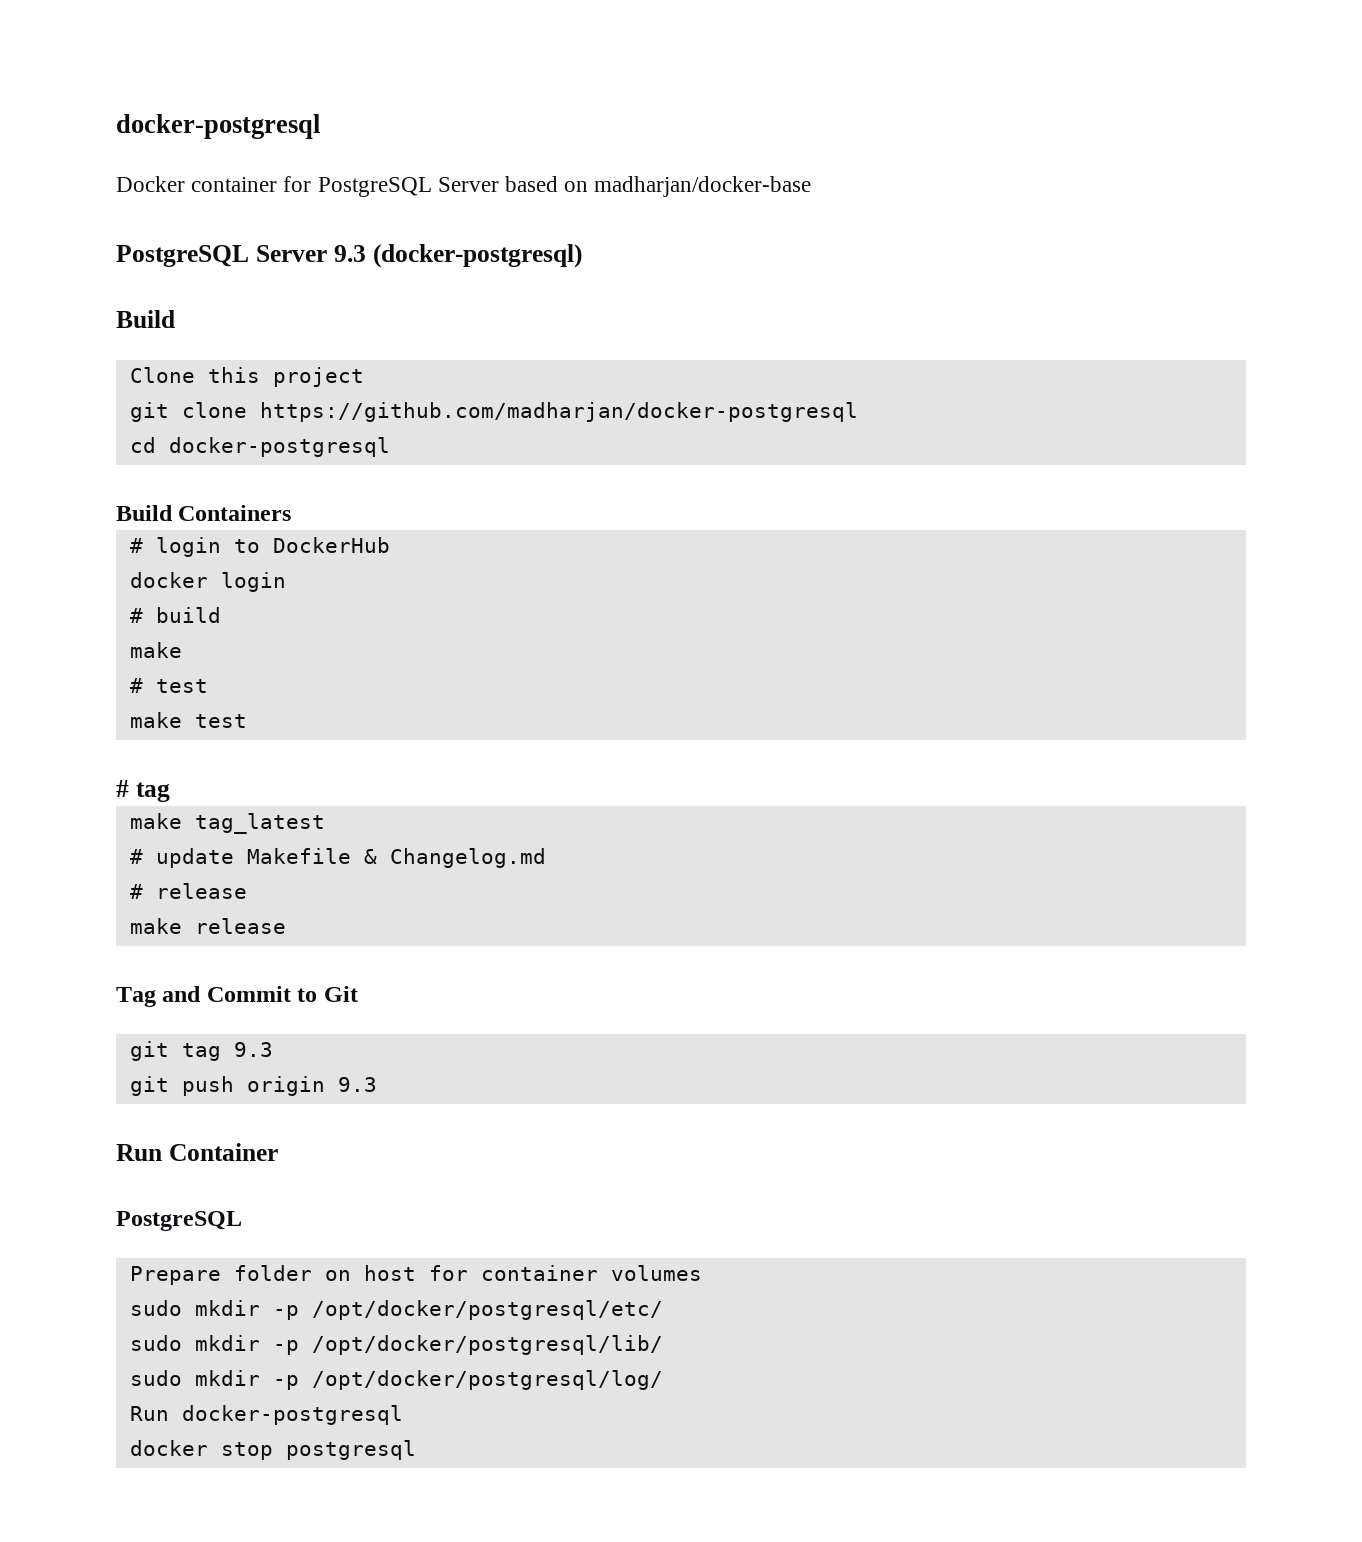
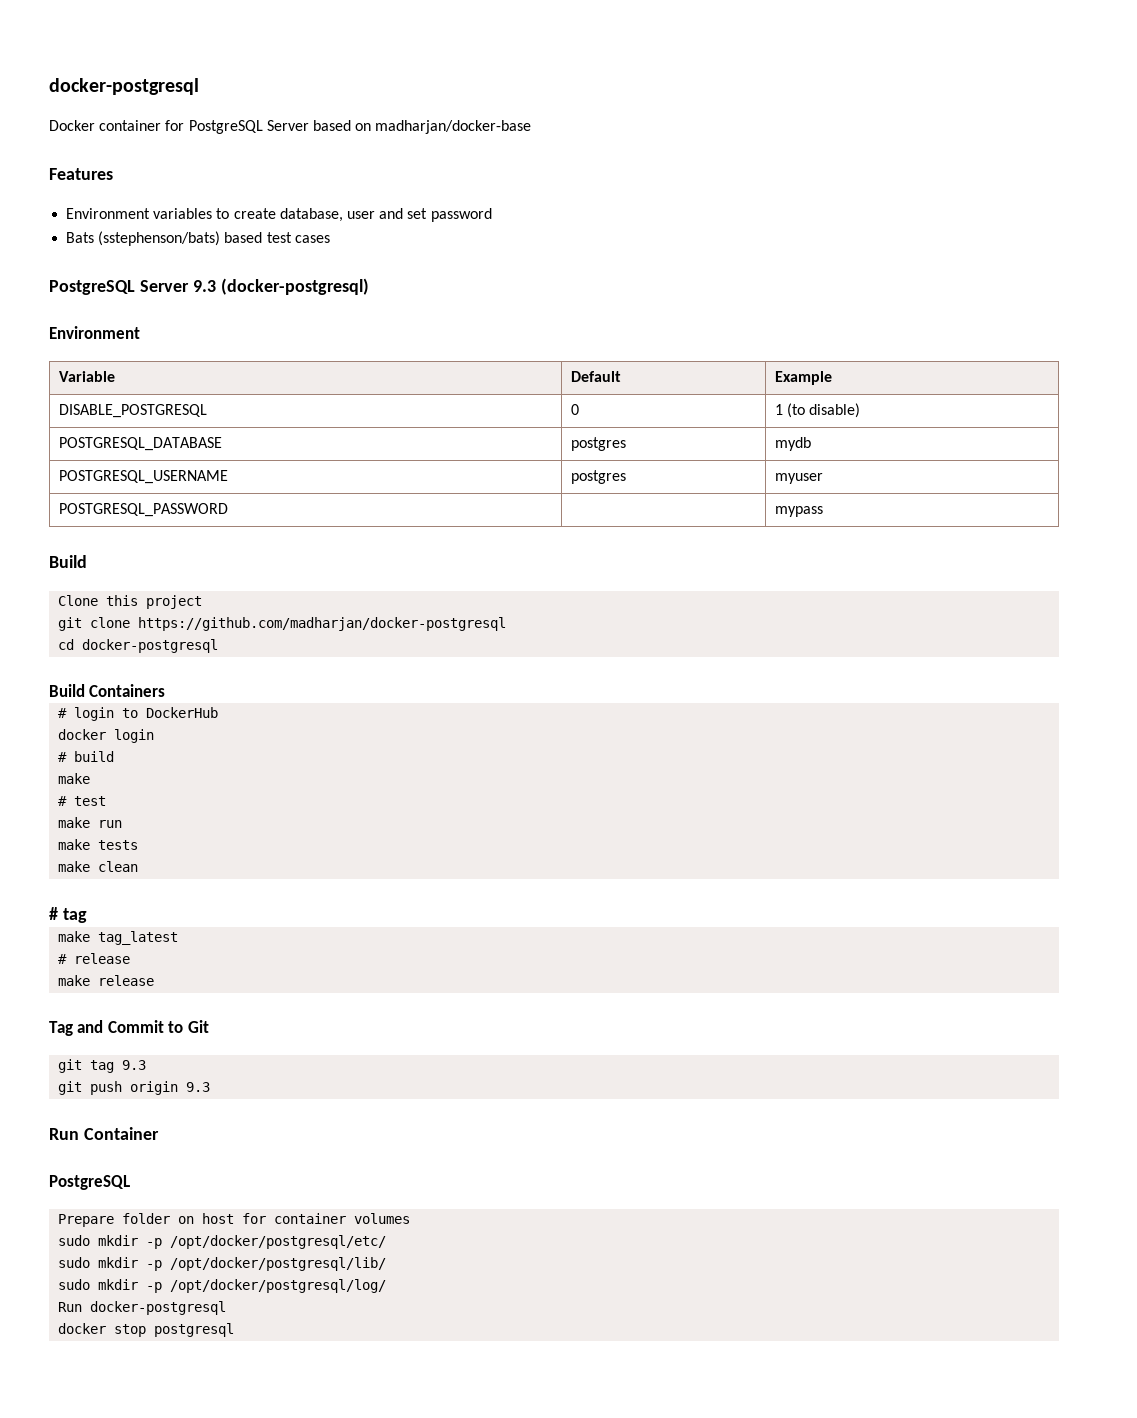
+ Features
+ Environment variables to create database, user and set password
+ Bats (sstephenson/bats) based test cases
  PostgreSQL Server 9.3 (docker-postgresql)
+ Environment
+ Variable | Default | Example
+ DISABLE_POSTGRESQL | 0 | 1 (to disable)
+ POSTGRESQL_DATABASE | postgres | mydb
+ POSTGRESQL_USERNAME | postgres | myuser
+ POSTGRESQL_PASSWORD | | mypass
- make test
+ make run
+ make tests
+ make clean
- # update Makefile & Changelog.md

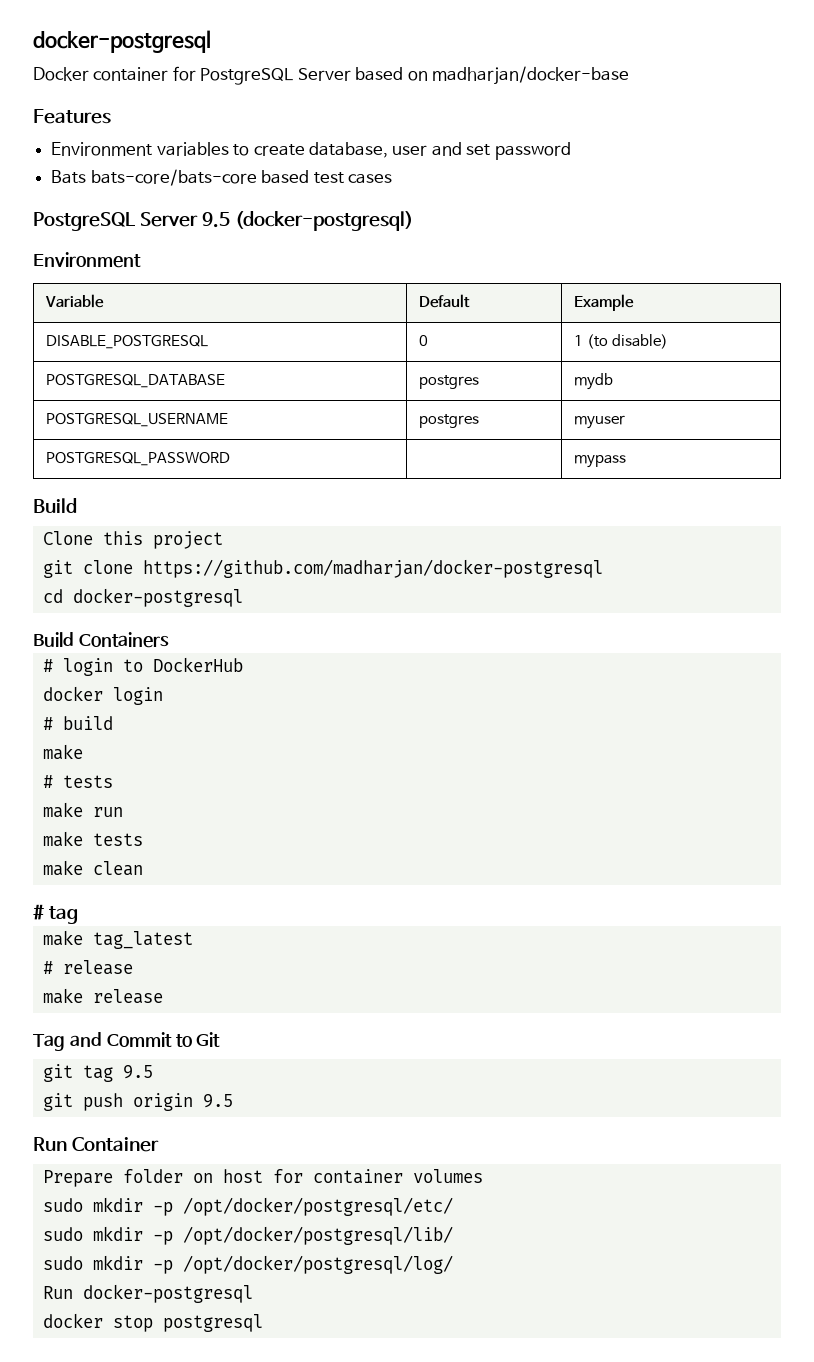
- Bats (sstephenson/bats) based test cases
+ Bats bats-core/bats-core based test cases
- PostgreSQL Server 9.3 (docker-postgresql)
+ PostgreSQL Server 9.5 (docker-postgresql)
- # test
+ # tests
- git tag 9.3
+ git tag 9.5
- git push origin 9.3
+ git push origin 9.5
  Run Container
- PostgreSQL

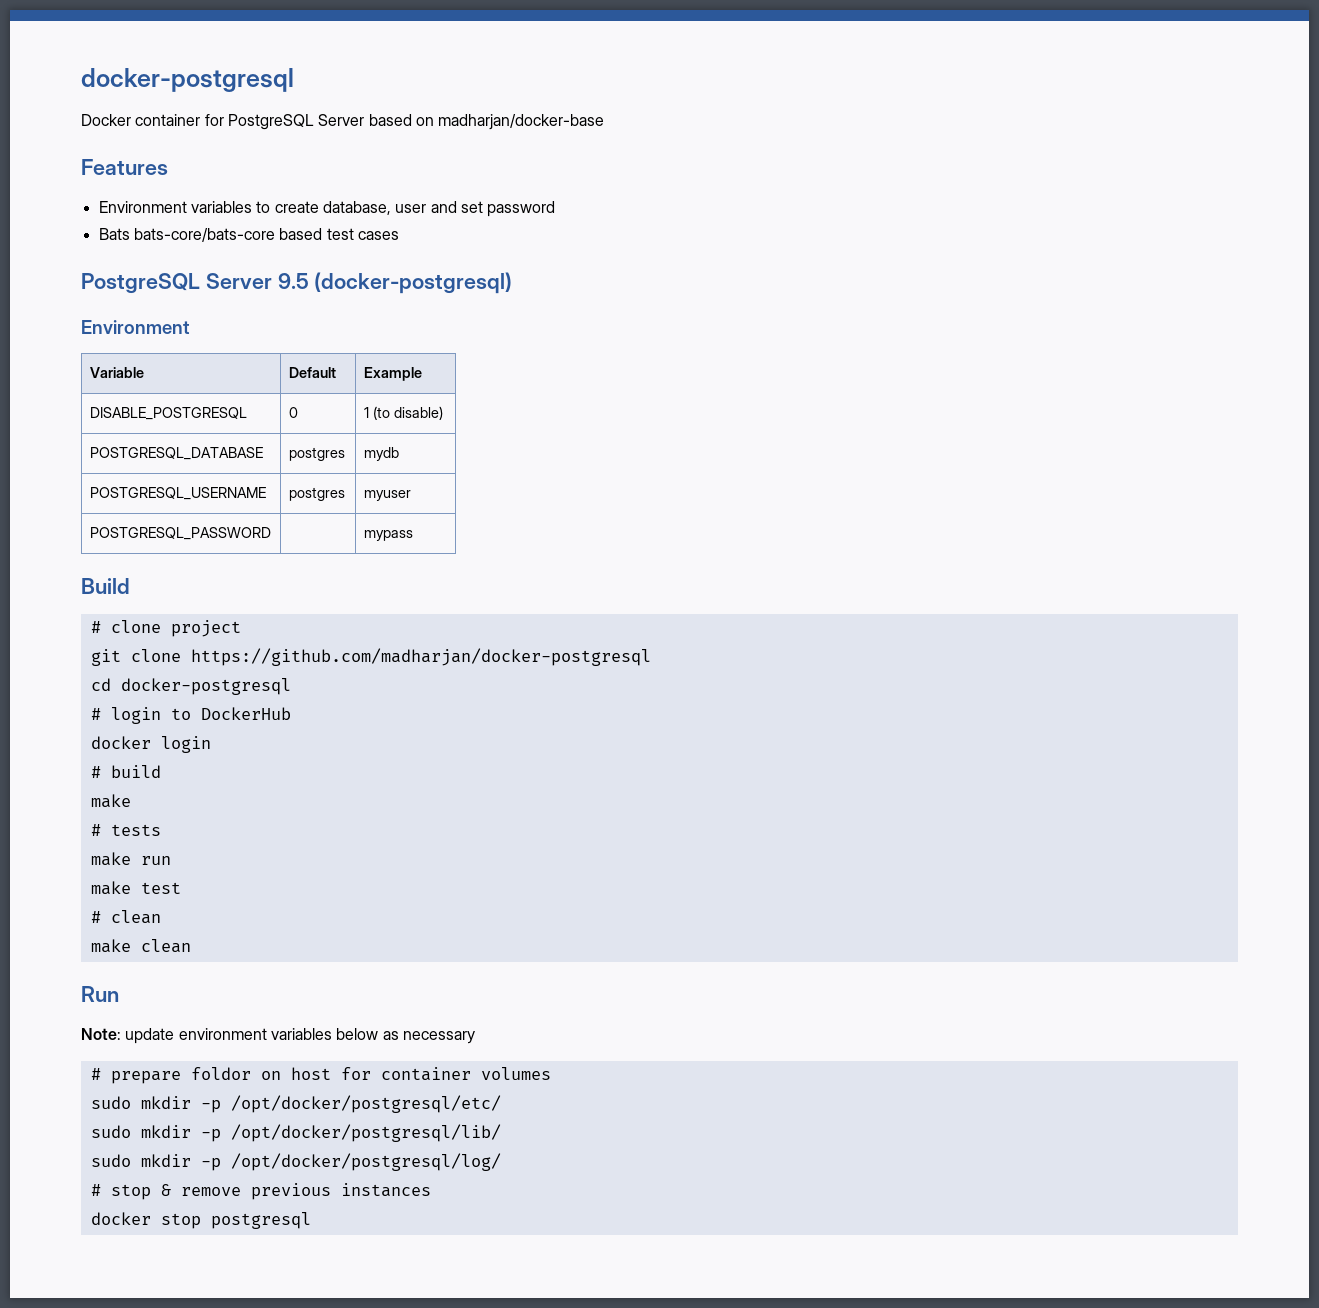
- Clone this project
+ # clone project
- Build Containers
- make tests
+ make test
+ # clean
- # tag
- make tag_latest
- # release
- make release
- Tag and Commit to Git
- git tag 9.5
- git push origin 9.5
- Run Container
- Prepare folder on host for container volumes
+ Run
+ Note: update environment variables below as necessary
+ # prepare foldor on host for container volumes
- Run docker-postgresql
+ # stop & remove previous instances

